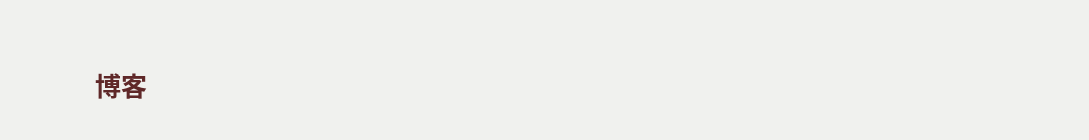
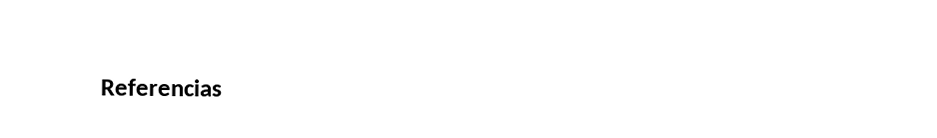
- 博客
+ Referencias

